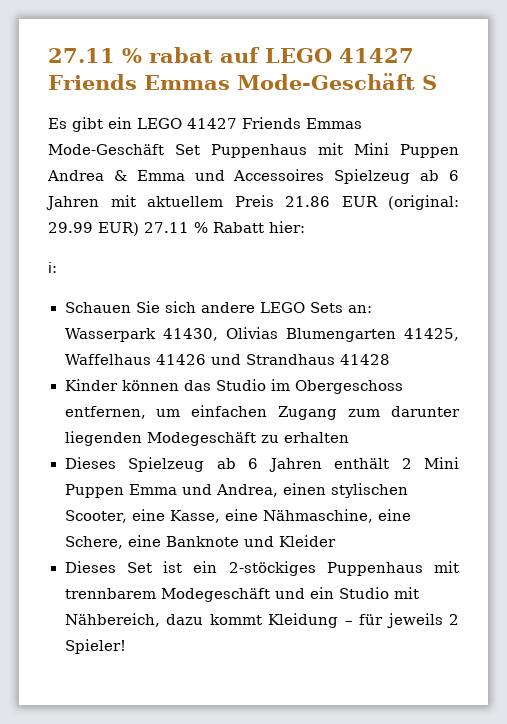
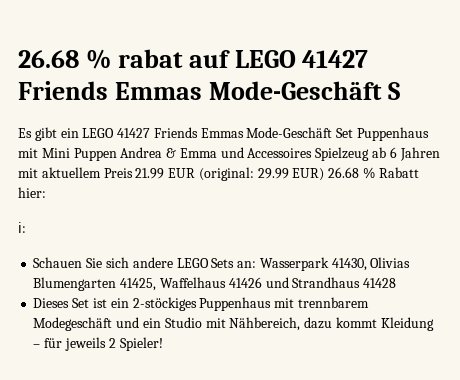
- 27.11 % rabat auf LEGO 41427 Friends Emmas Mode-Geschäft S
+ 26.68 % rabat auf LEGO 41427 Friends Emmas Mode-Geschäft S
- Es gibt ein LEGO 41427 Friends Emmas Mode-Geschäft Set Puppenhaus mit Mini Puppen Andrea & Emma und Accessoires Spielzeug ab 6 Jahren mit aktuellem Preis 21.86 EUR (original: 29.99 EUR) 27.11 % Rabatt hier:
+ Es gibt ein LEGO 41427 Friends Emmas Mode-Geschäft Set Puppenhaus mit Mini Puppen Andrea & Emma und Accessoires Spielzeug ab 6 Jahren mit aktuellem Preis 21.99 EUR (original: 29.99 EUR) 26.68 % Rabatt hier:
- Kinder können das Studio im Obergeschoss entfernen, um einfachen Zugang zum darunter liegenden Modegeschäft zu erhalten
- Dieses Spielzeug ab 6 Jahren enthält 2 Mini Puppen Emma und Andrea, einen stylischen Scooter, eine Kasse, eine Nähmaschine, eine Schere, eine Banknote und Kleider

